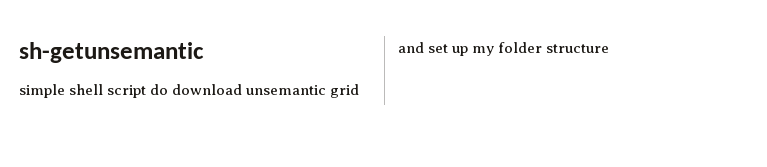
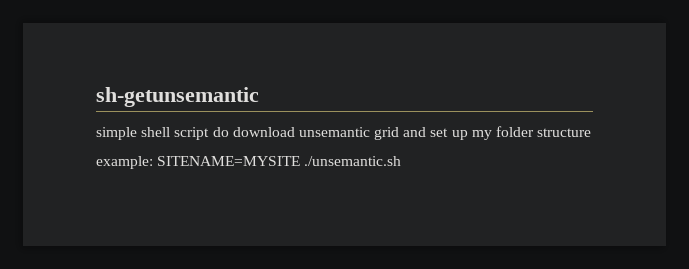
+ example: SITENAME=MYSITE ./unsemantic.sh

